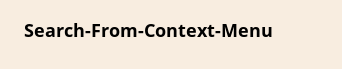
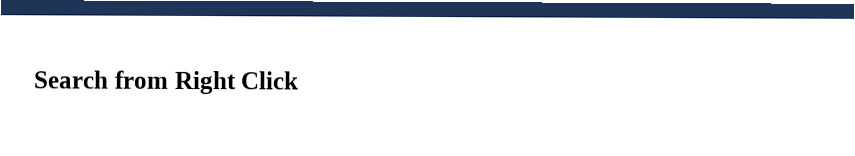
- Search-From-Context-Menu
+ Search from Right Click

